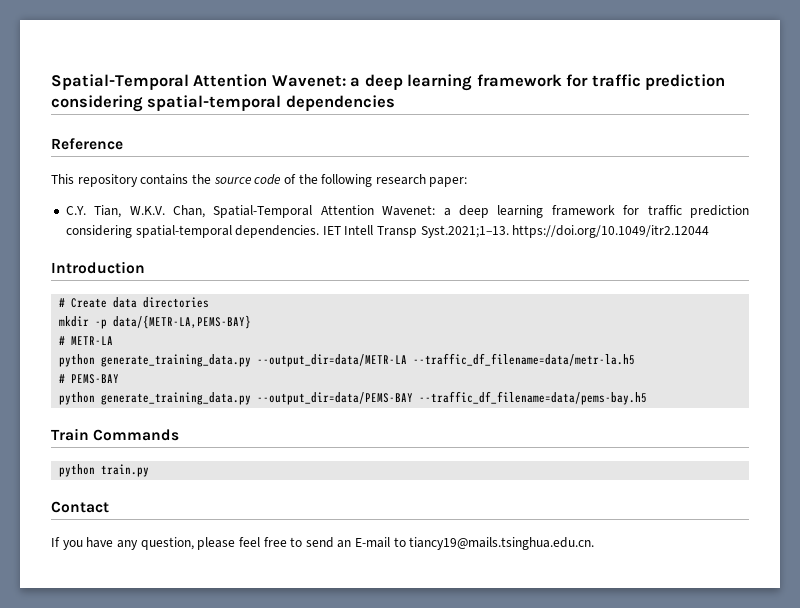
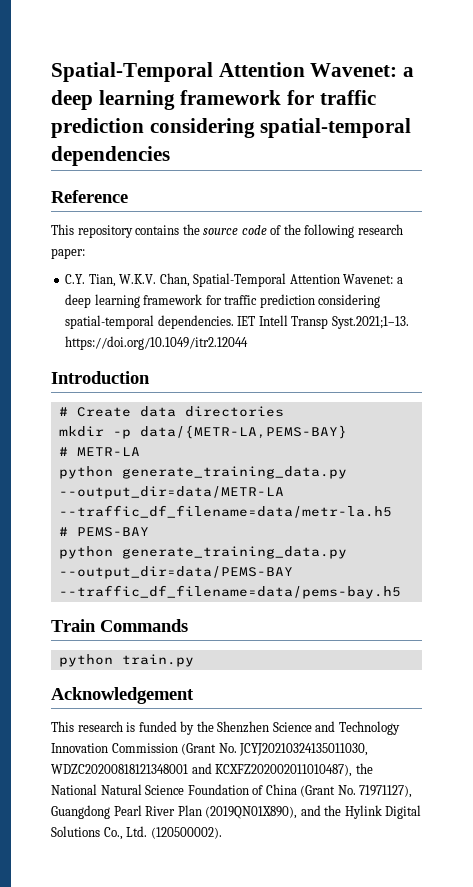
- Contact
- If you have any question, please feel free to send an E-mail to tiancy19@mails.tsinghua.edu.cn.
+ Acknowledgement
+ This research is funded by the Shenzhen Science and Technology Innovation Commission (Grant No. JCYJ20210324135011030, WDZC20200818121348001 and KCXFZ202002011010487), the National Natural Science Foundation of China (Grant No. 71971127), Guangdong Pearl River Plan (2019QN01X890), and the Hylink Digital Solutions Co., Ltd. (120500002).

